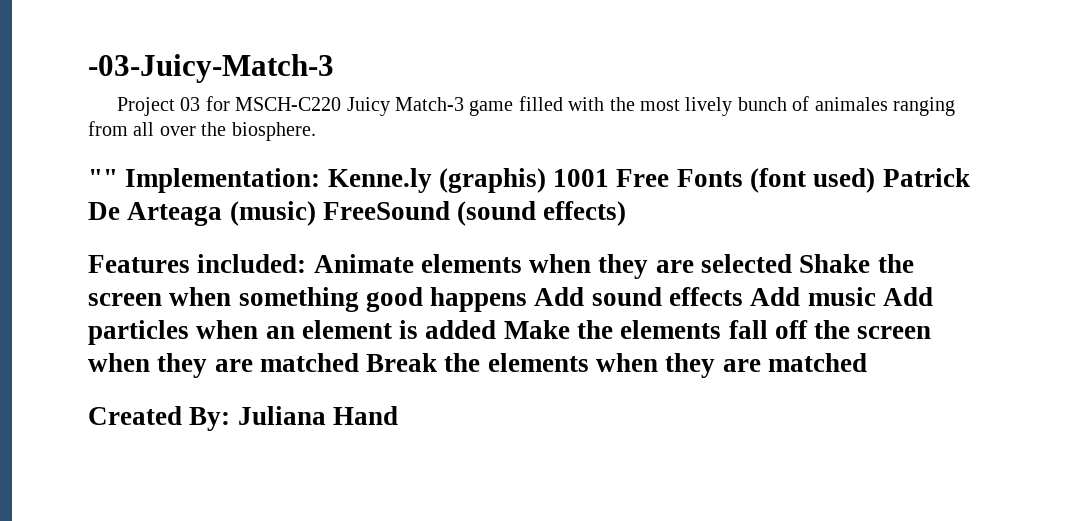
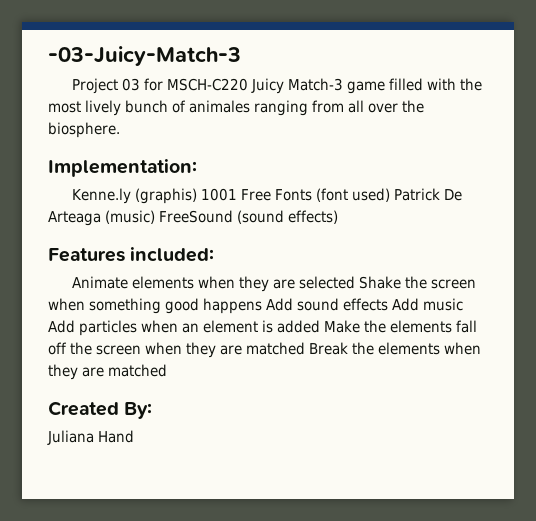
- "" Implementation: Kenne.ly (graphis) 1001 Free Fonts (font used) Patrick De Arteaga (music) FreeSound (sound effects)
+ Implementation:
+ Kenne.ly (graphis) 1001 Free Fonts (font used) Patrick De Arteaga (music) FreeSound (sound effects)
- Features included: Animate elements when they are selected Shake the screen when something good happens Add sound effects Add music Add particles when an element is added Make the elements fall off the screen when they are matched Break the elements when they are matched
+ Features included:
+ Animate elements when they are selected Shake the screen when something good happens Add sound effects Add music Add particles when an element is added Make the elements fall off the screen when they are matched Break the elements when they are matched
- Created By: Juliana Hand
+ Created By:
+ Juliana Hand

